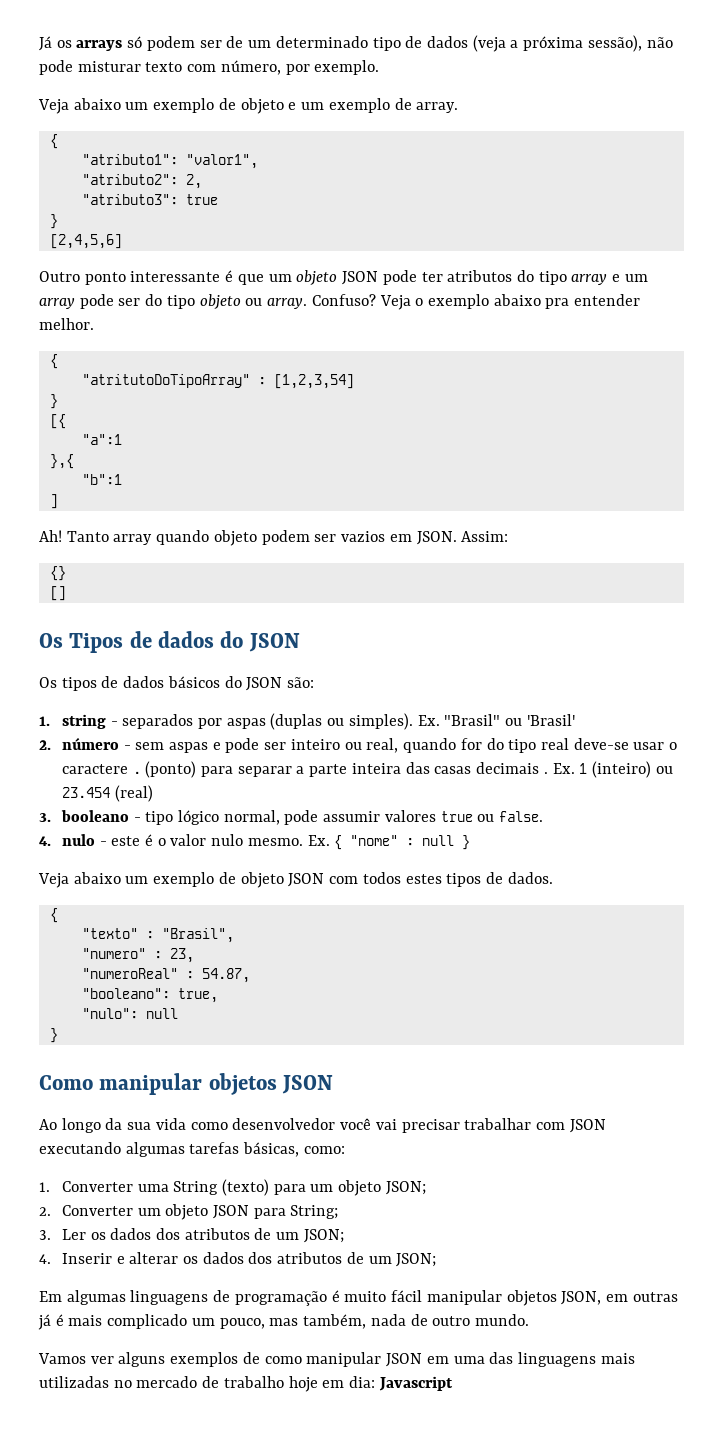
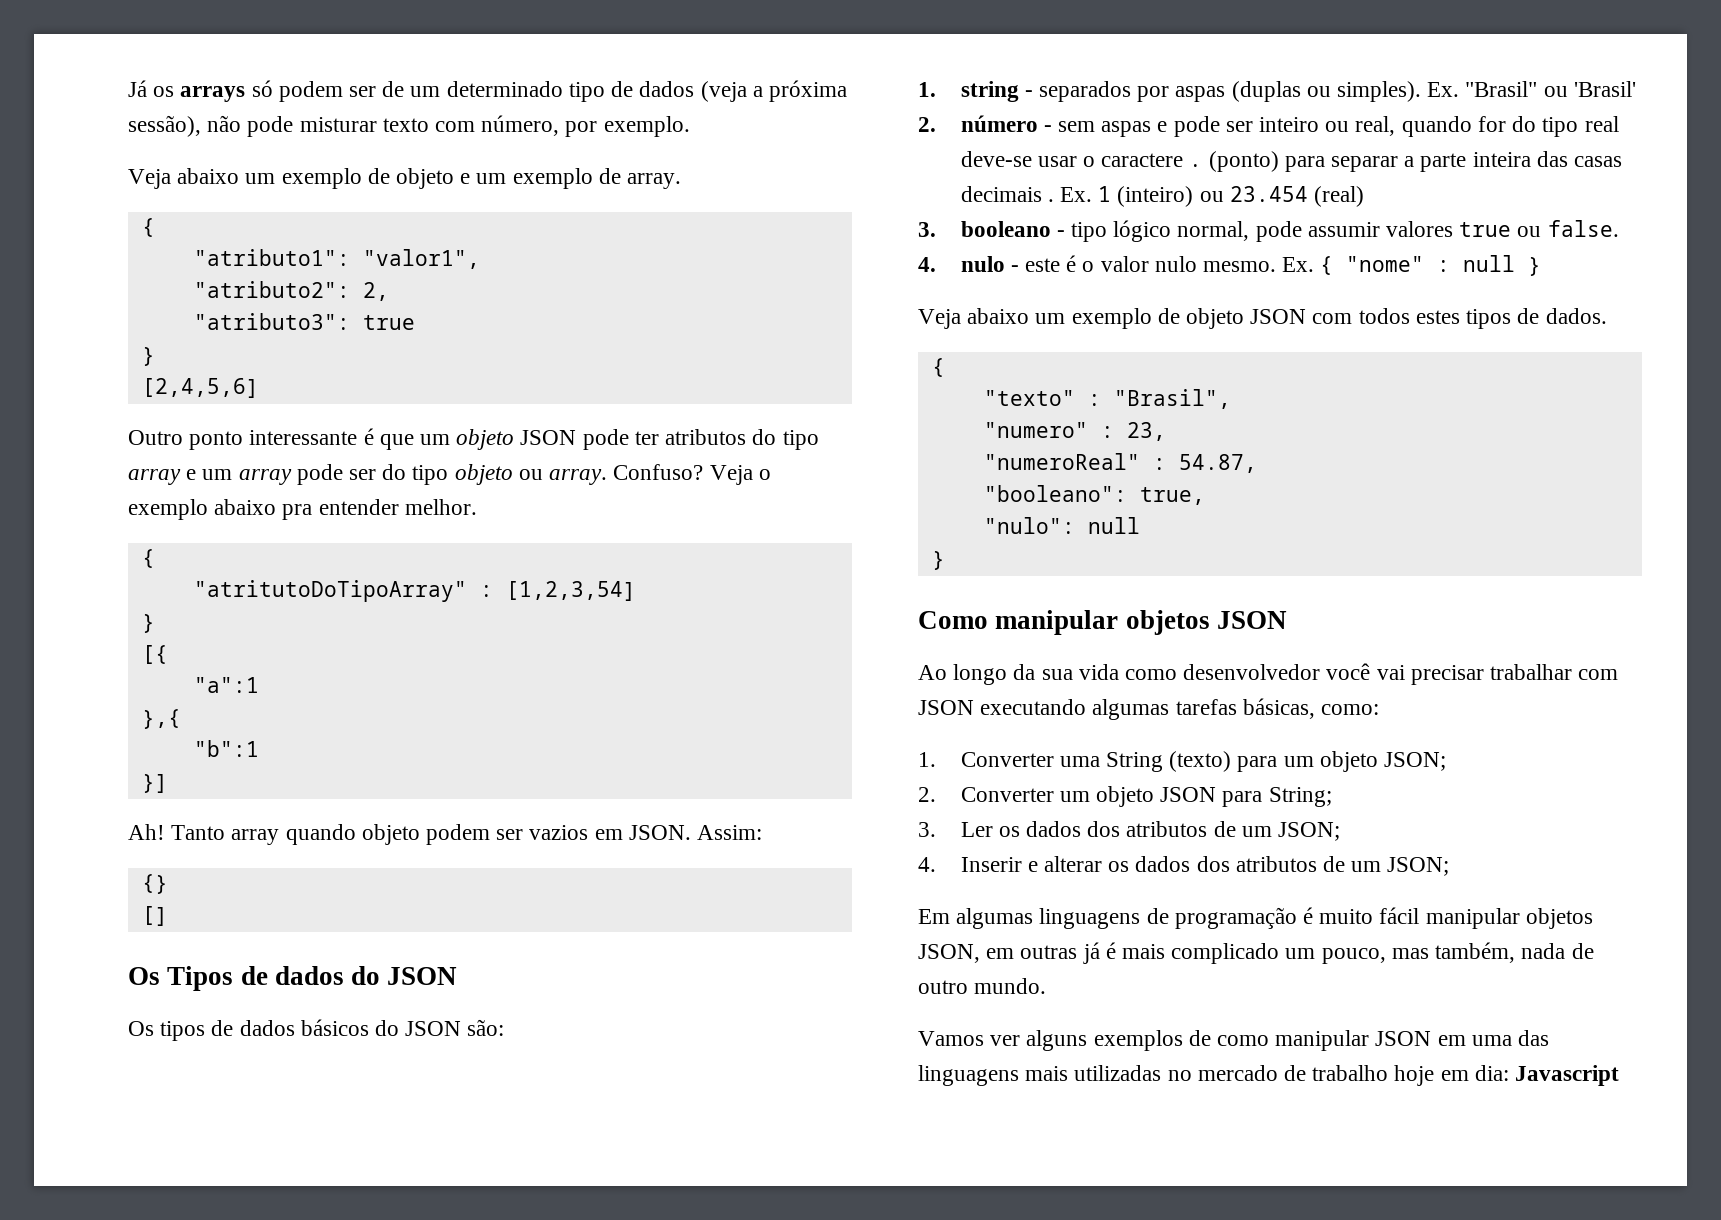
- ]
+ }]

